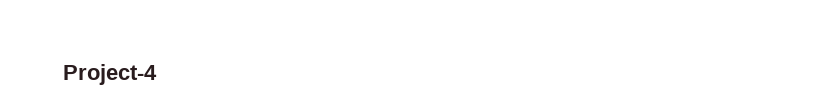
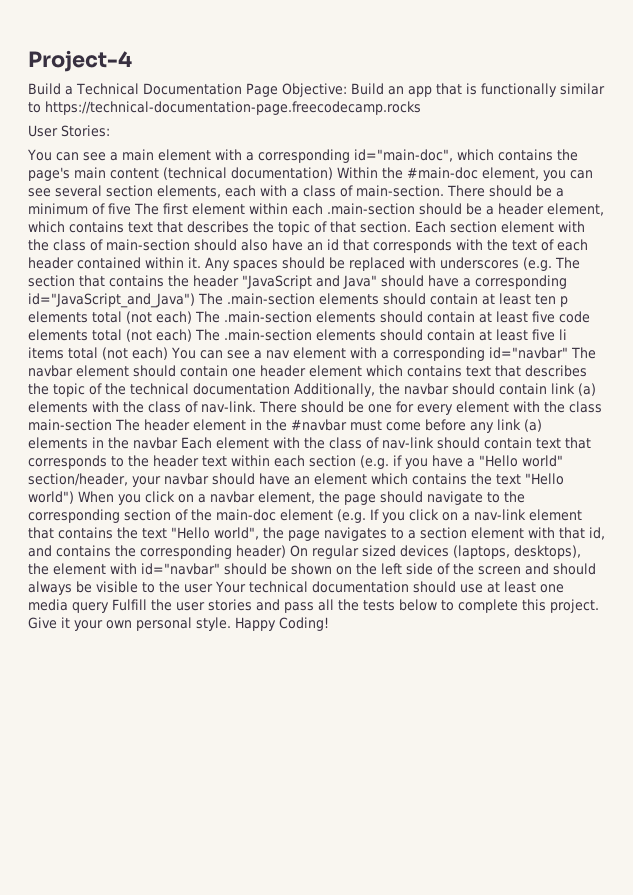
+ Build a Technical Documentation Page Objective: Build an app that is functionally similar to https://technical-documentation-page.freecodecamp.rocks
+ User Stories:
+ You can see a main element with a corresponding id="main-doc", which contains the page's main content (technical documentation) Within the #main-doc element, you can see several section elements, each with a class of main-section. There should be a minimum of five The first element within each .main-section should be a header element, which contains text that describes the topic of that section. Each section element with the class of main-section should also have an id that corresponds with the text of each header contained within it. Any spaces should be replaced with underscores (e.g. The section that contains the header "JavaScript and Java" should have a corresponding id="JavaScript_and_Java") The .main-section elements should contain at least ten p elements total (not each) The .main-section elements should contain at least five code elements total (not each) The .main-section elements should contain at least five li items total (not each) You can see a nav element with a corresponding id="navbar" The navbar element should contain one header element which contains text that describes the topic of the technical documentation Additionally, the navbar should contain link (a) elements with the class of nav-link. There should be one for every element with the class main-section The header element in the #navbar must come before any link (a) elements in the navbar Each element with the class of nav-link should contain text that corresponds to the header text within each section (e.g. if you have a "Hello world" section/header, your navbar should have an element which contains the text "Hello world") When you click on a navbar element, the page should navigate to the corresponding section of the main-doc element (e.g. If you click on a nav-link element that contains the text "Hello world", the page navigates to a section element with that id, and contains the corresponding header) On regular sized devices (laptops, desktops), the element with id="navbar" should be shown on the left side of the screen and should always be visible to the user Your technical documentation should use at least one media query Fulfill the user stories and pass all the tests below to complete this project. Give it your own personal style. Happy Coding!

